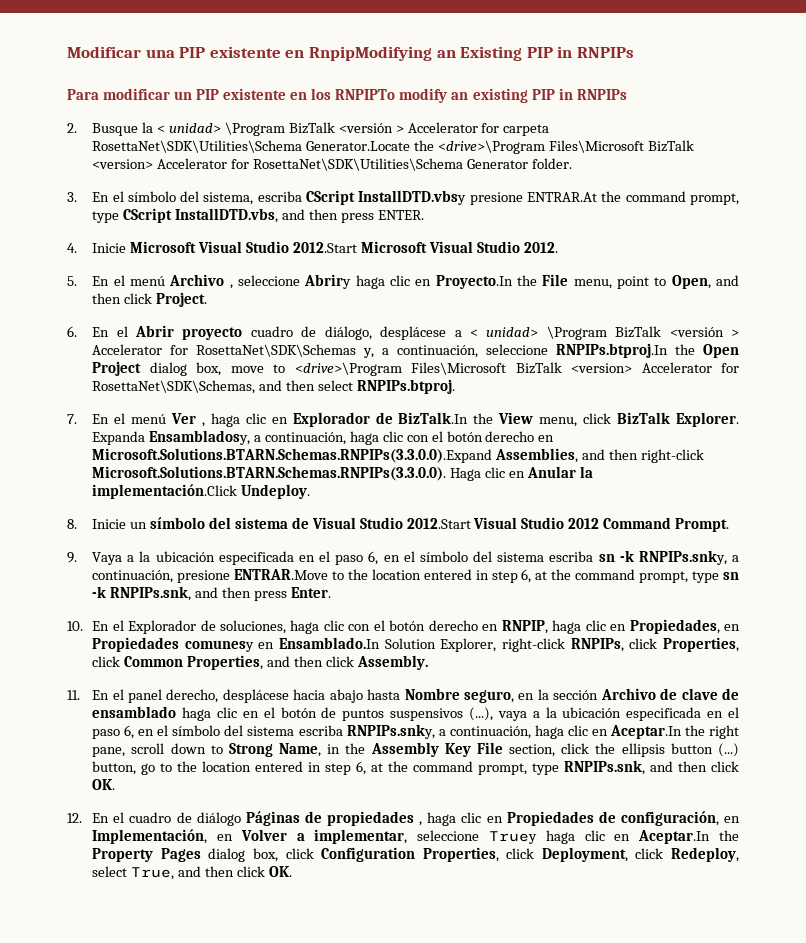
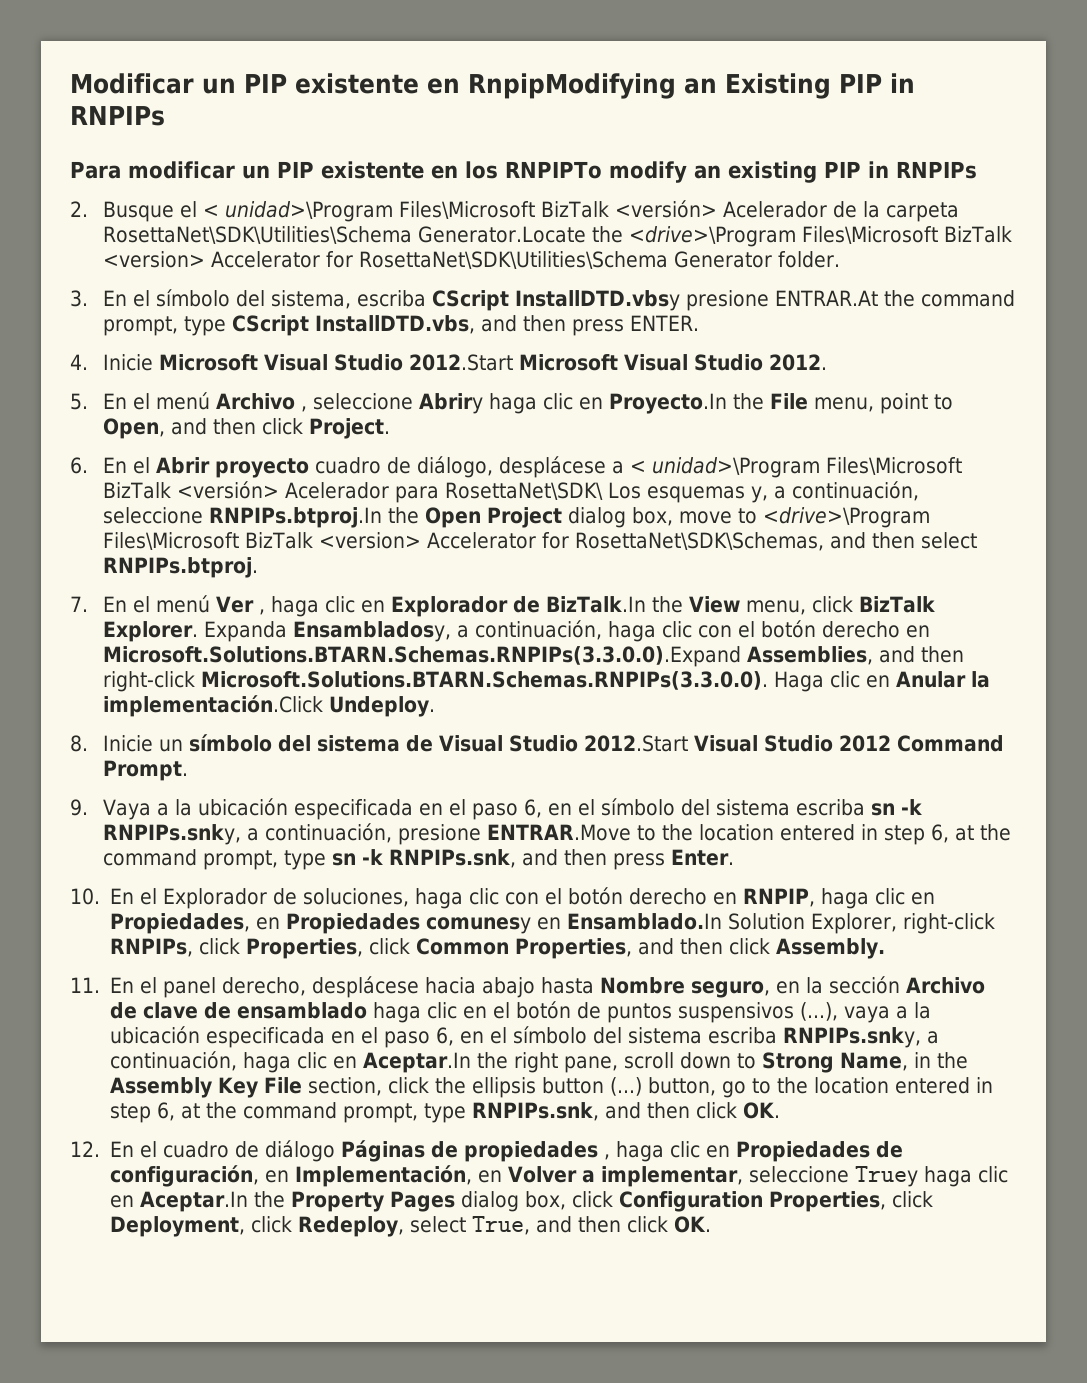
- Modificar una PIP existente en RnpipModifying an Existing PIP in RNPIPs
+ Modificar un PIP existente en RnpipModifying an Existing PIP in RNPIPs
- 2. Busque la < unidad> \Program BizTalk <versión > Accelerator for carpeta RosettaNet\SDK\Utilities\Schema Generator.Locate the <drive>\Program Files\Microsoft BizTalk <version> Accelerator for RosettaNet\SDK\Utilities\Schema Generator folder.
+ 2. Busque el < unidad>\Program Files\Microsoft BizTalk <versión> Acelerador de la carpeta RosettaNet\SDK\Utilities\Schema Generator.Locate the <drive>\Program Files\Microsoft BizTalk <version> Accelerator for RosettaNet\SDK\Utilities\Schema Generator folder.
- 6. En el Abrir proyecto cuadro de diálogo, desplácese a < unidad> \Program BizTalk <versión > Accelerator for RosettaNet\SDK\Schemas y, a continuación, seleccione RNPIPs.btproj.In the Open Project dialog box, move to <drive>\Program Files\Microsoft BizTalk <version> Accelerator for RosettaNet\SDK\Schemas, and then select RNPIPs.btproj.
+ 6. En el Abrir proyecto cuadro de diálogo, desplácese a < unidad>\Program Files\Microsoft BizTalk <versión> Acelerador para RosettaNet\SDK\ Los esquemas y, a continuación, seleccione RNPIPs.btproj.In the Open Project dialog box, move to <drive>\Program Files\Microsoft BizTalk <version> Accelerator for RosettaNet\SDK\Schemas, and then select RNPIPs.btproj.

